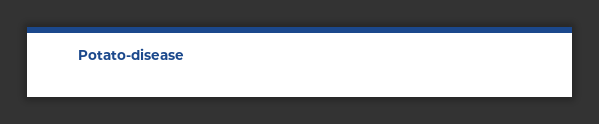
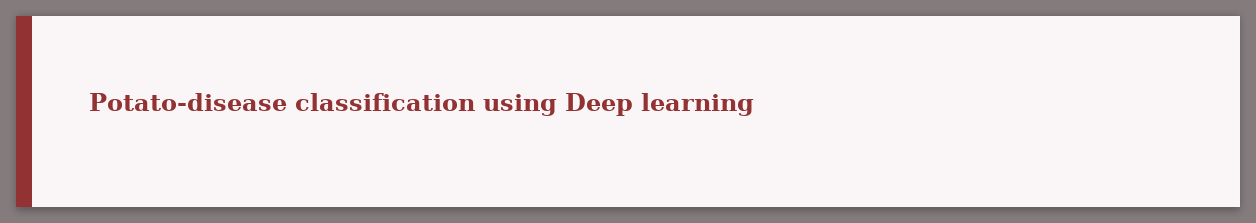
- Potato-disease
+ Potato-disease classification using Deep learning

